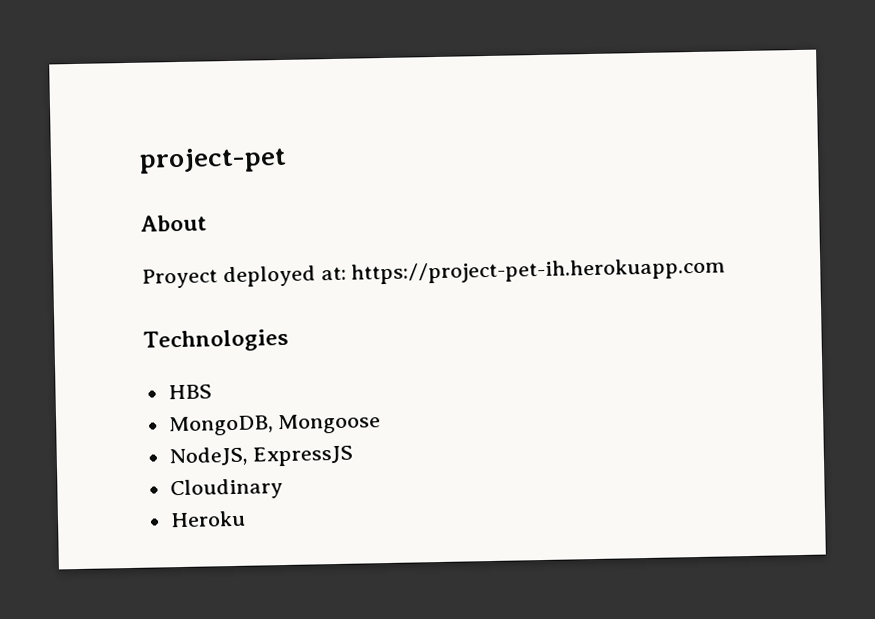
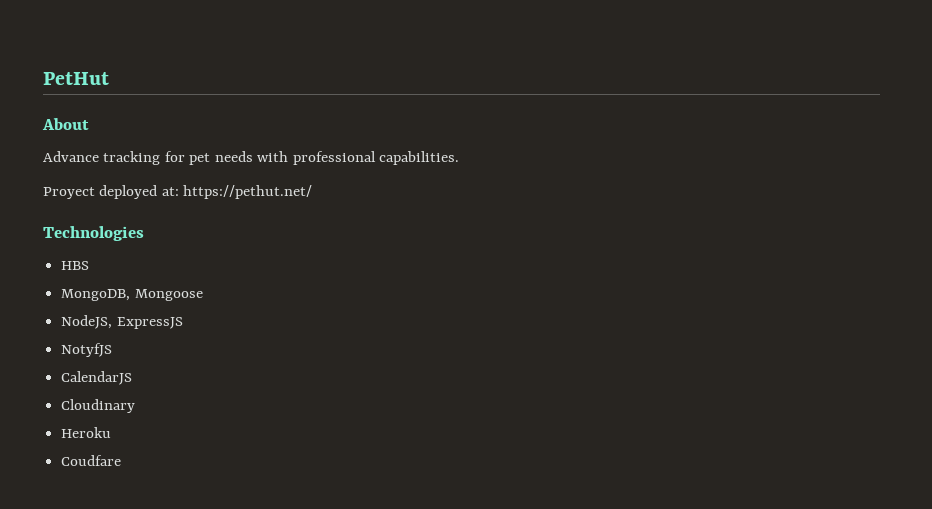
- project-pet
+ PetHut
+ Advance tracking for pet needs with professional capabilities.
- Proyect deployed at: https://project-pet-ih.herokuapp.com
+ Proyect deployed at: https://pethut.net/
+ NotyfJS
+ CalendarJS
+ Coudfare

